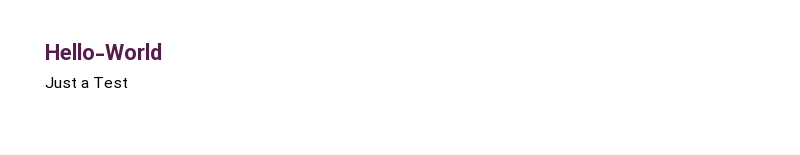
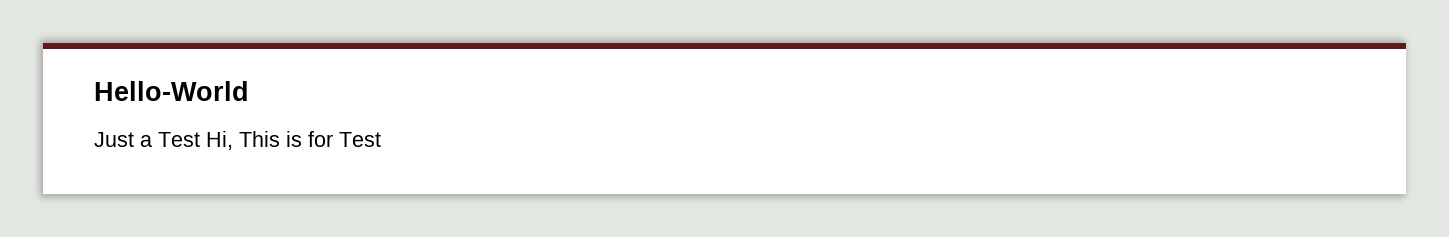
- Just a Test
+ Just a Test Hi, This is for Test

